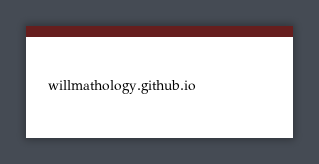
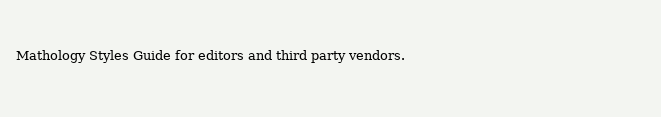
- willmathology.github.io
+ Mathology Styles Guide for editors and third party vendors.

